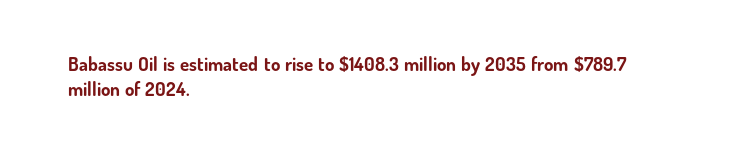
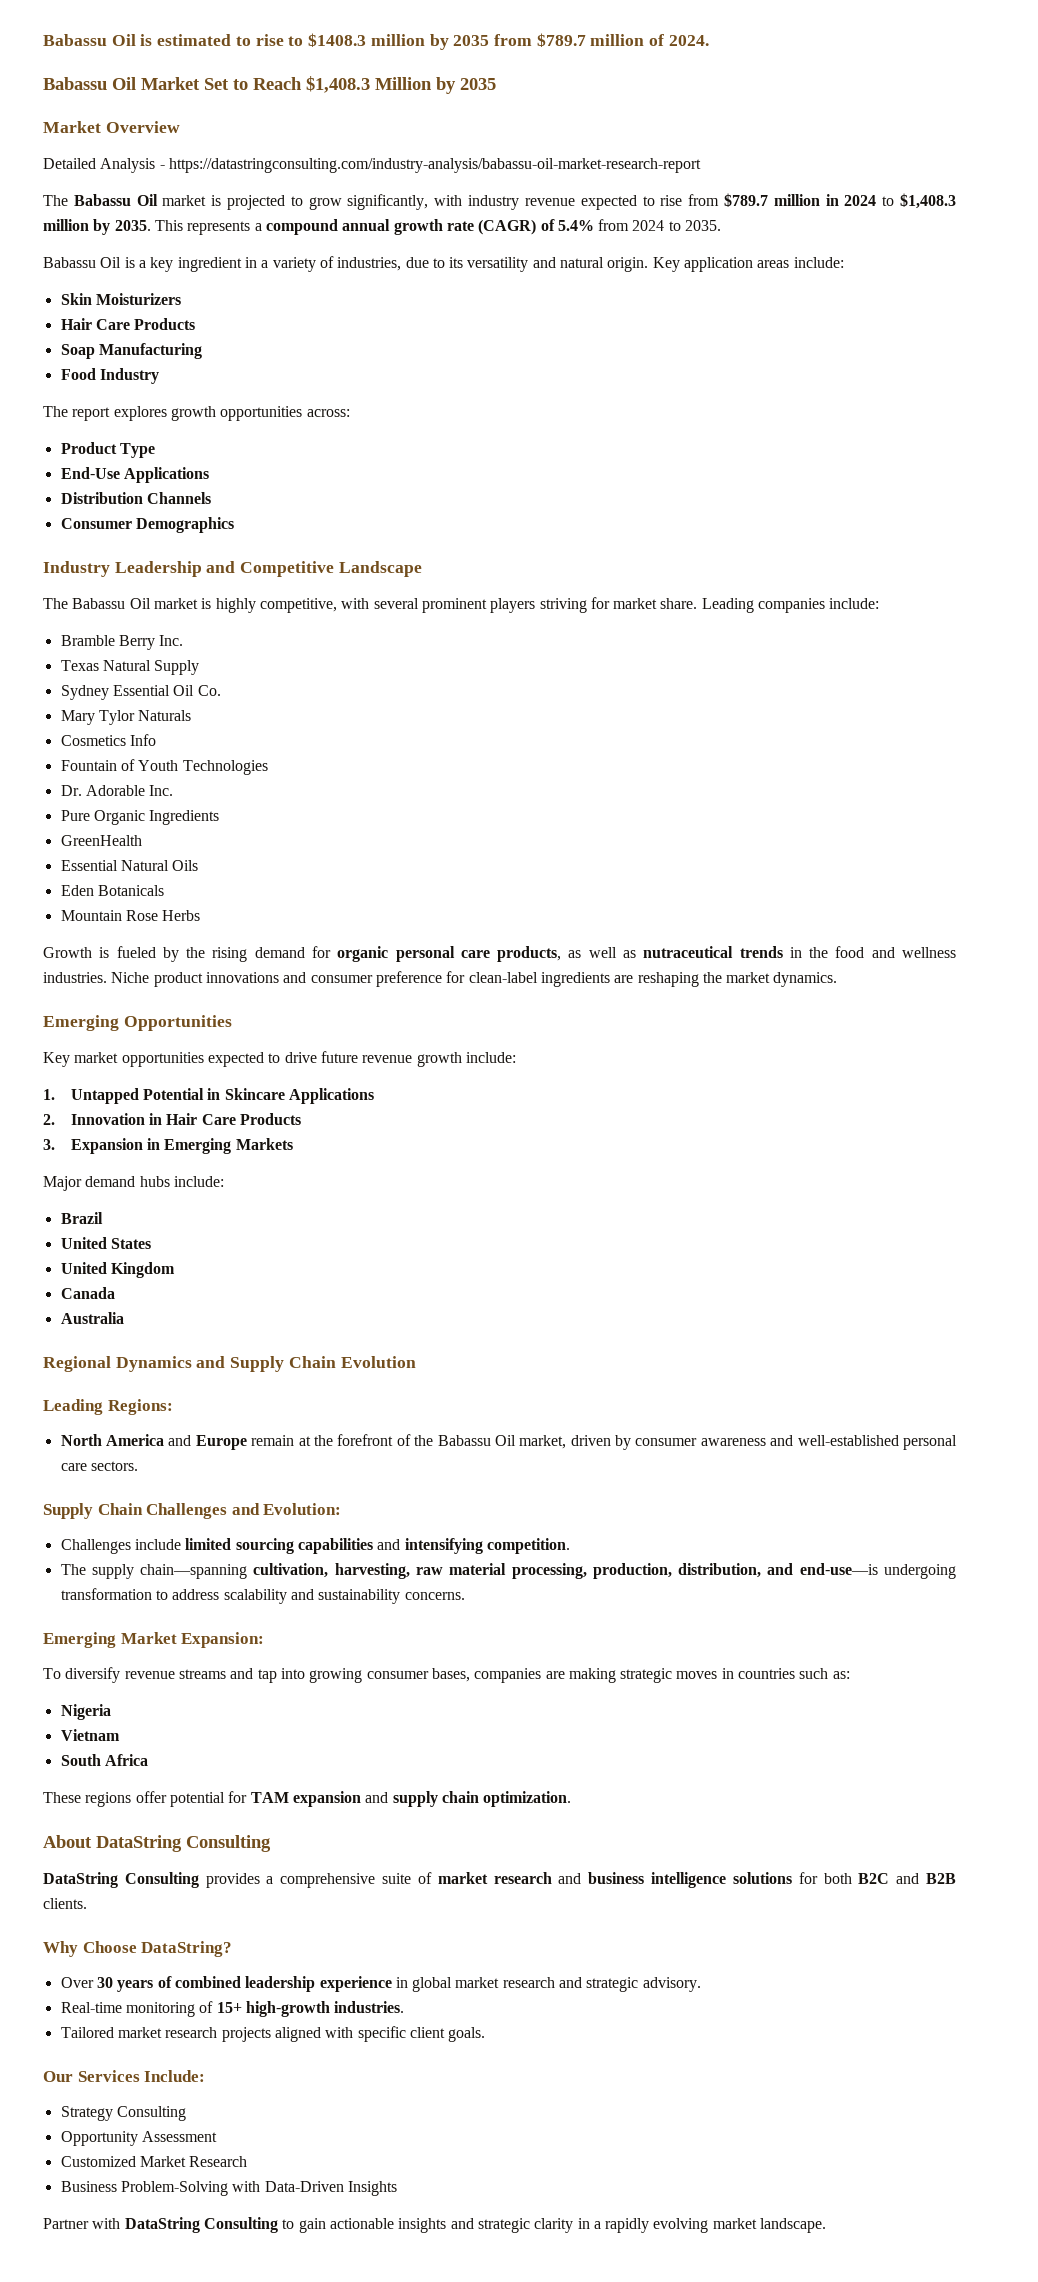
+ Babassu Oil Market Set to Reach $1,408.3 Million by 2035
+ Market Overview
+ Detailed Analysis - https://datastringconsulting.com/industry-analysis/babassu-oil-market-research-report
+ The Babassu Oil market is projected to grow significantly, with industry revenue expected to rise from $789.7 million in 2024 to $1,408.3 million by 2035. This represents a compound annual growth rate (CAGR) of 5.4% from 2024 to 2035.
+ Babassu Oil is a key ingredient in a variety of industries, due to its versatility and natural origin. Key application areas include:
+ Skin Moisturizers
+ Hair Care Products
+ Soap Manufacturing
+ Food Industry
+ The report explores growth opportunities across:
+ Product Type
+ End-Use Applications
+ Distribution Channels
+ Consumer Demographics
+ Industry Leadership and Competitive Landscape
+ The Babassu Oil market is highly competitive, with several prominent players striving for market share. Leading companies include:
+ Bramble Berry Inc.
+ Texas Natural Supply
+ Sydney Essential Oil Co.
+ Mary Tylor Naturals
+ Cosmetics Info
+ Fountain of Youth Technologies
+ Dr. Adorable Inc.
+ Pure Organic Ingredients
+ GreenHealth
+ Essential Natural Oils
+ Eden Botanicals
+ Mountain Rose Herbs
+ Growth is fueled by the rising demand for organic personal care products, as well as nutraceutical trends in the food and wellness industries. Niche product innovations and consumer preference for clean-label ingredients are reshaping the market dynamics.
+ Emerging Opportunities
+ Key market opportunities expected to drive future revenue growth include:
+ 1. Untapped Potential in Skincare Applications
+ 2. Innovation in Hair Care Products
+ 3. Expansion in Emerging Markets
+ Major demand hubs include:
+ Brazil
+ United States
+ United Kingdom
+ Canada
+ Australia
+ Regional Dynamics and Supply Chain Evolution
+ Leading Regions:
+ North America and Europe remain at the forefront of the Babassu Oil market, driven by consumer awareness and well-established personal care sectors.
+ Supply Chain Challenges and Evolution:
+ Challenges include limited sourcing capabilities and intensifying competition.
+ The supply chain—spanning cultivation, harvesting, raw material processing, production, distribution, and end-use—is undergoing transformation to address scalability and sustainability concerns.
+ Emerging Market Expansion:
+ To diversify revenue streams and tap into growing consumer bases, companies are making strategic moves in countries such as:
+ Nigeria
+ Vietnam
+ South Africa
+ These regions offer potential for TAM expansion and supply chain optimization.
+ About DataString Consulting
+ DataString Consulting provides a comprehensive suite of market research and business intelligence solutions for both B2C and B2B clients.
+ Why Choose DataString?
+ Over 30 years of combined leadership experience in global market research and strategic advisory.
+ Real-time monitoring of 15+ high-growth industries.
+ Tailored market research projects aligned with specific client goals.
+ Our Services Include:
+ Strategy Consulting
+ Opportunity Assessment
+ Customized Market Research
+ Business Problem-Solving with Data-Driven Insights
+ Partner with DataString Consulting to gain actionable insights and strategic clarity in a rapidly evolving market landscape.

